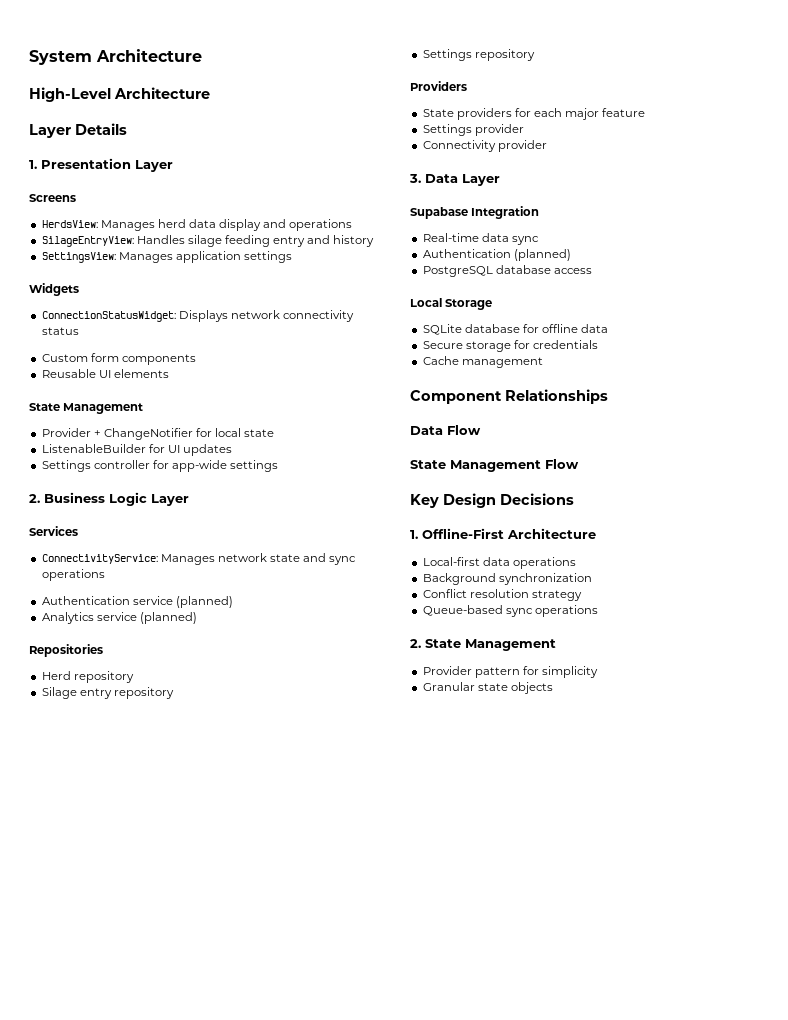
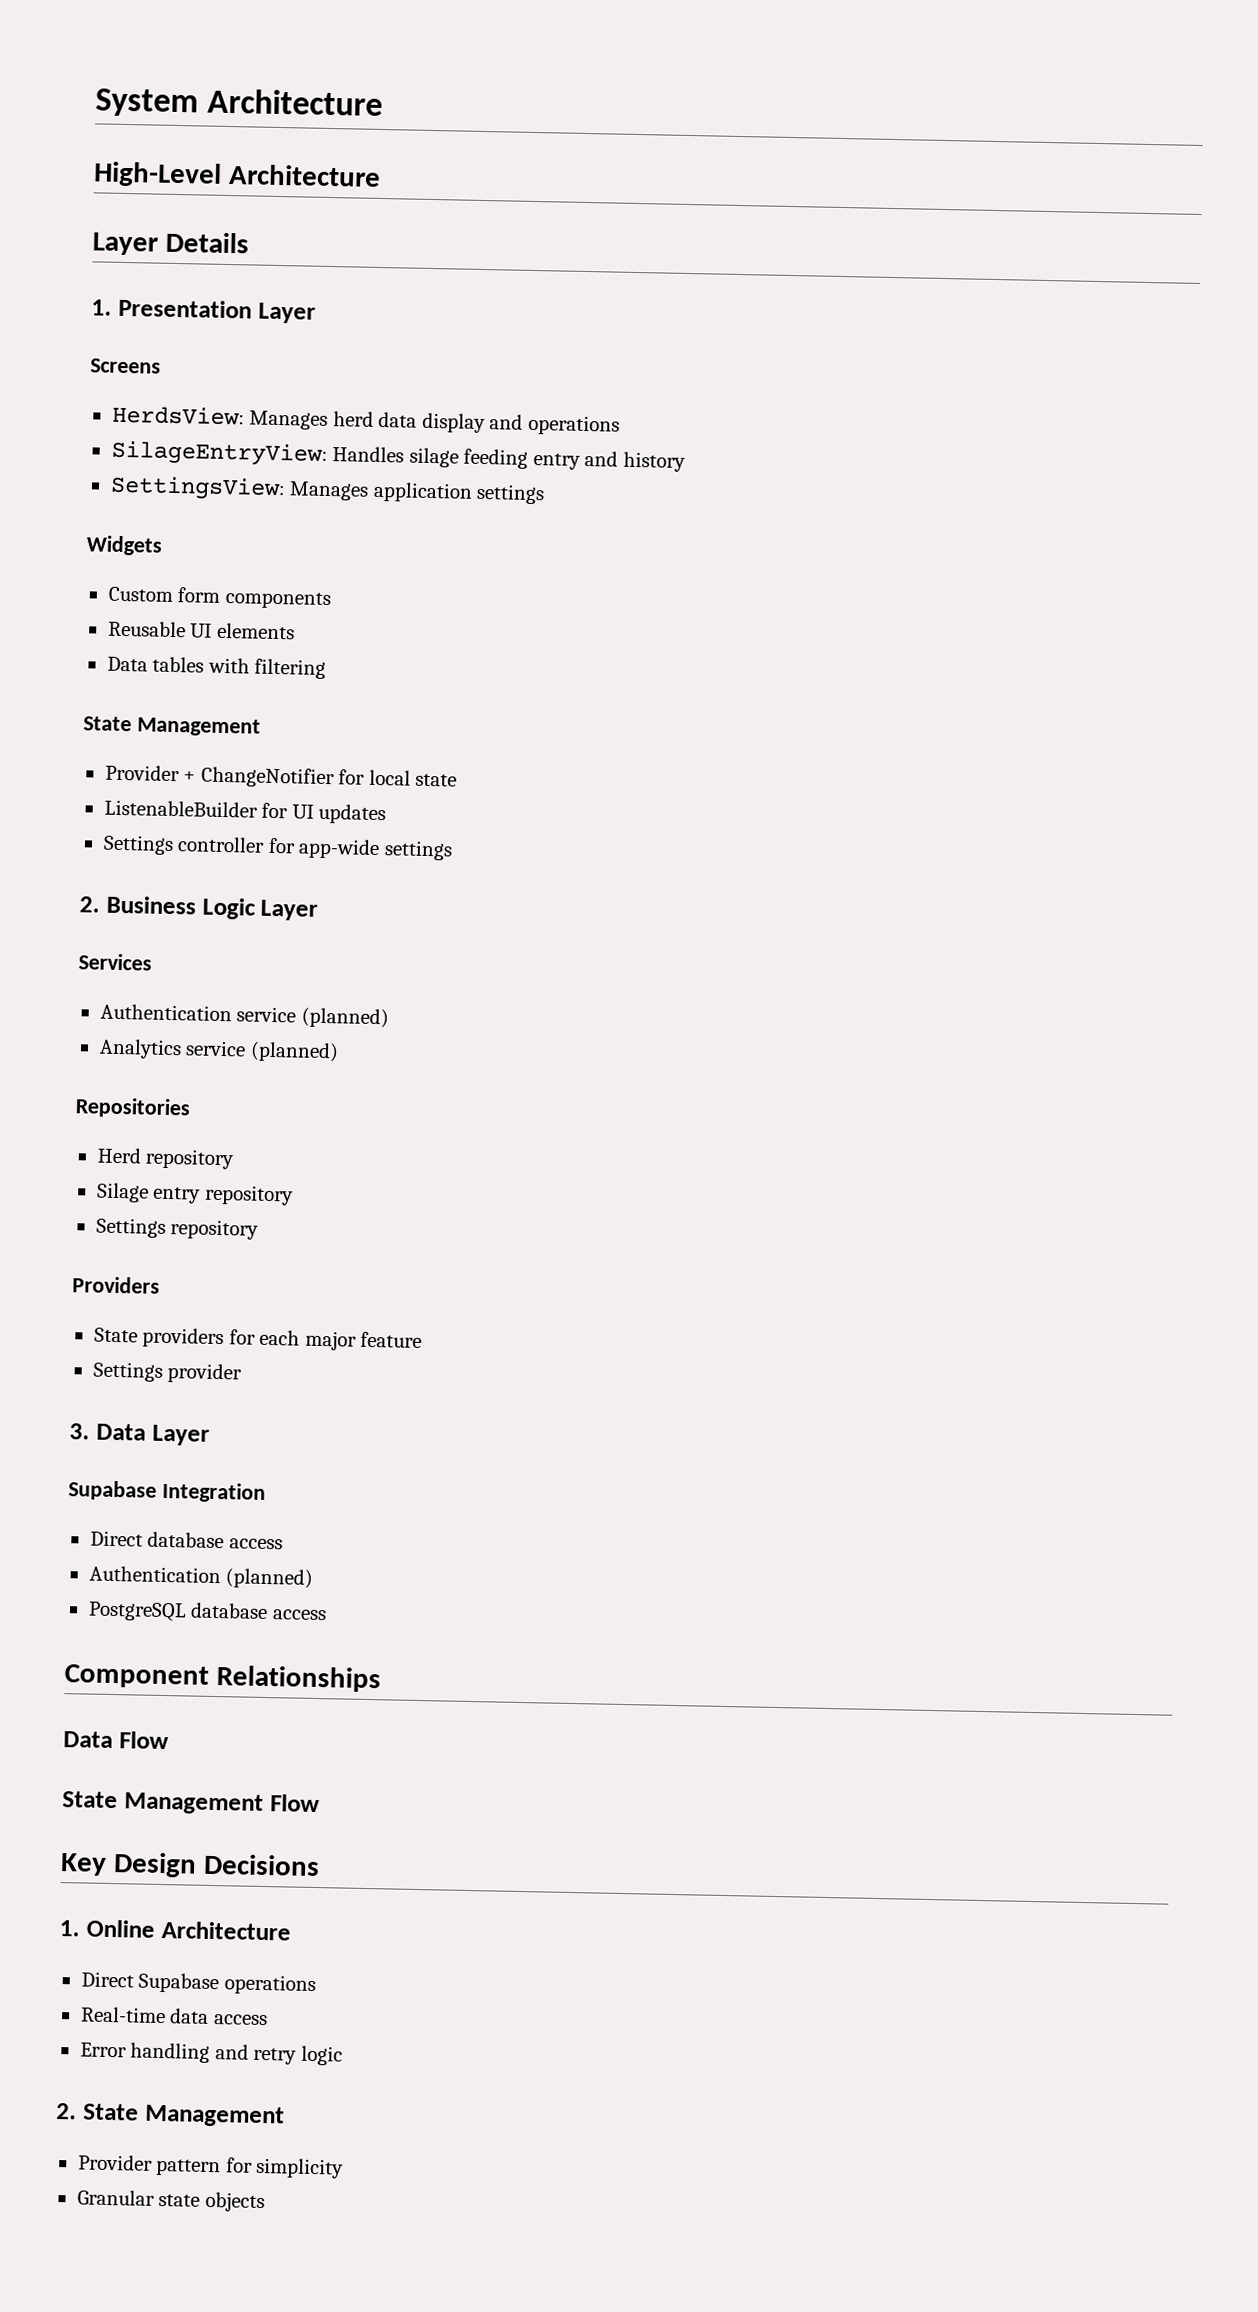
- ConnectionStatusWidget: Displays network connectivity status
+ Data tables with filtering
- ConnectivityService: Manages network state and sync operations
- Connectivity provider
- Real-time data sync
+ Direct database access
- Local Storage
- SQLite database for offline data
- Secure storage for credentials
- Cache management
- 1. Offline-First Architecture
- Local-first data operations
- Background synchronization
- Conflict resolution strategy
- Queue-based sync operations
+ 1. Online Architecture
+ Direct Supabase operations
+ Real-time data access
+ Error handling and retry logic

